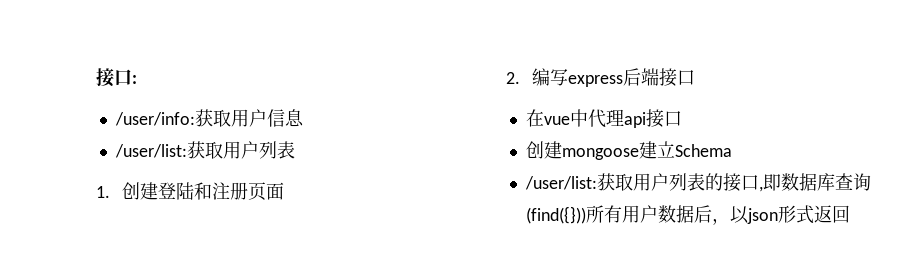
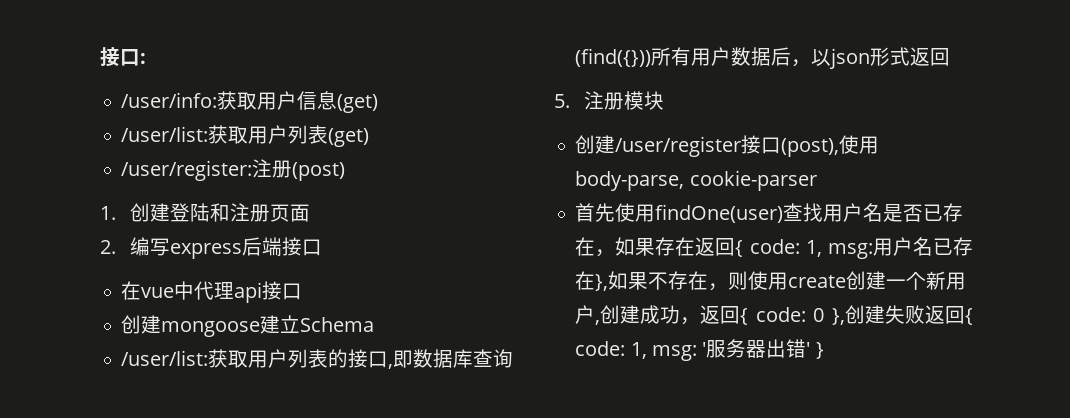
- /user/info:获取用户信息
- /user/list:获取用户列表
+ /user/info:获取用户信息(get)
+ /user/list:获取用户列表(get)
+ /user/register:注册(post)
+ 5.注册模块
+ 创建/user/register接口(post),使用body-parse, cookie-parser
+ 首先使用findOne(user)查找用户名是否已存在，如果存在返回{ code: 1, msg:用户名已存在},如果不存在，则使用create创建一个新用户,创建成功，返回{ code: 0 },创建失败返回{ code: 1, msg: '服务器出错' }

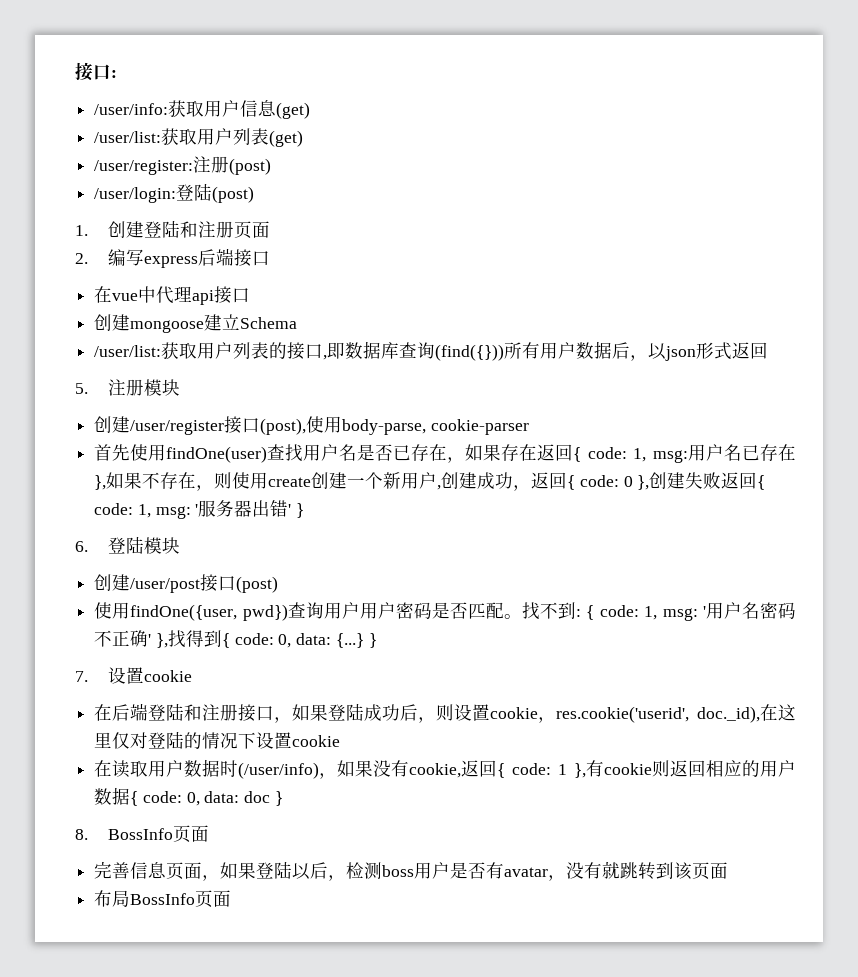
+ /user/login:登陆(post)
+ 6.登陆模块
+ 创建/user/post接口(post)
+ 使用findOne({user, pwd})查询用户用户密码是否匹配。找不到: { code: 1, msg: '用户名密码不正确' },找得到{ code: 0, data: {...} }
+ 7.设置cookie
+ 在后端登陆和注册接口，如果登陆成功后，则设置cookie，res.cookie('userid', doc._id),在这里仅对登陆的情况下设置cookie
+ 在读取用户数据时(/user/info)，如果没有cookie,返回{ code: 1 },有cookie则返回相应的用户数据{ code: 0, data: doc }
+ 8. BossInfo页面
+ 完善信息页面，如果登陆以后，检测boss用户是否有avatar，没有就跳转到该页面
+ 布局BossInfo页面

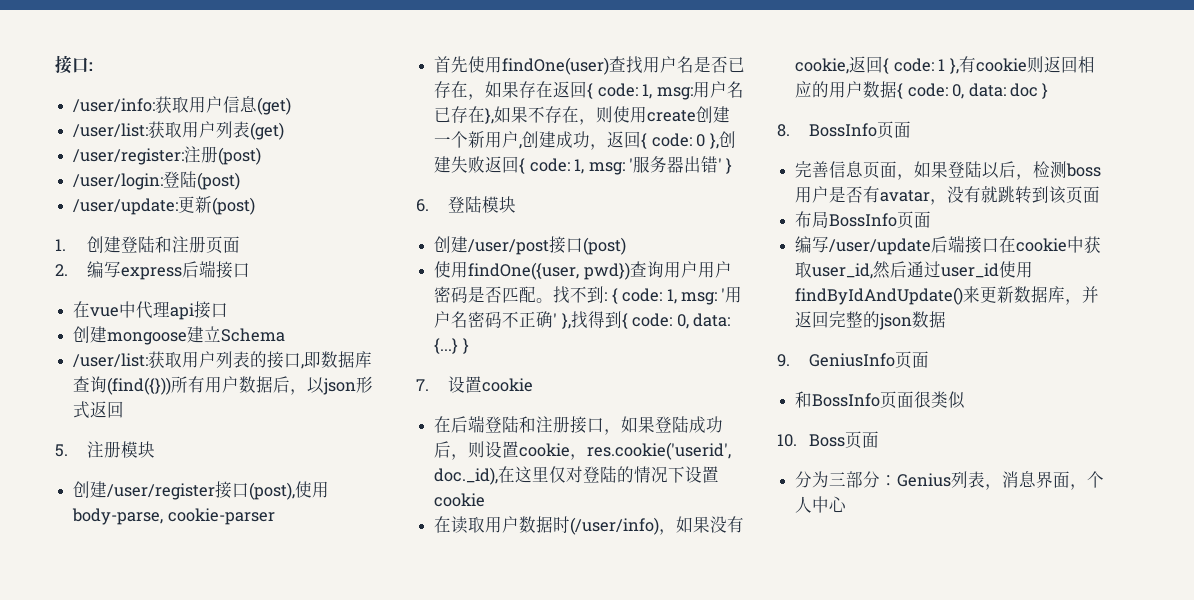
+ /user/update:更新(post)
+ 编写/user/update后端接口在cookie中获取user_id,然后通过user_id使用findByIdAndUpdate()来更新数据库，并返回完整的json数据
+ 9. GeniusInfo页面
+ 和BossInfo页面很类似
+ 10. Boss页面
+ 分为三部分：Genius列表，消息界面，个人中心

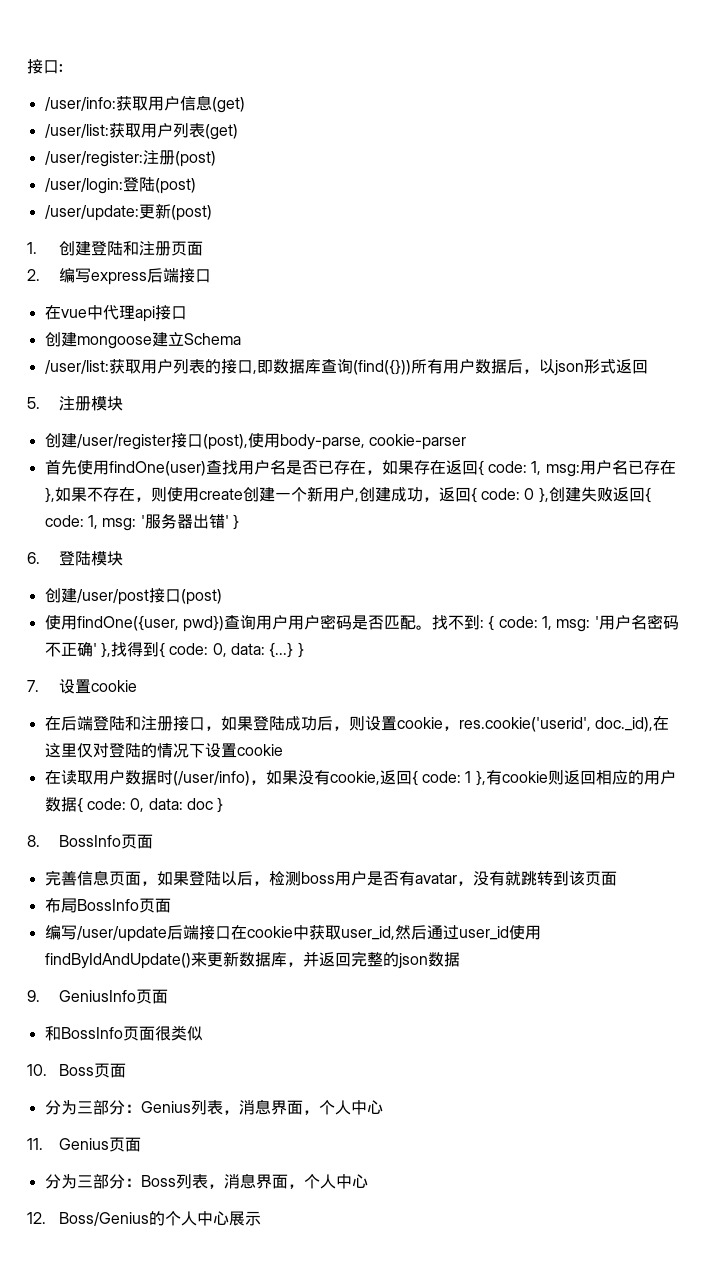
+ 11. Genius页面
+ 分为三部分：Boss列表，消息界面，个人中心
+ 12. Boss/Genius的个人中心展示

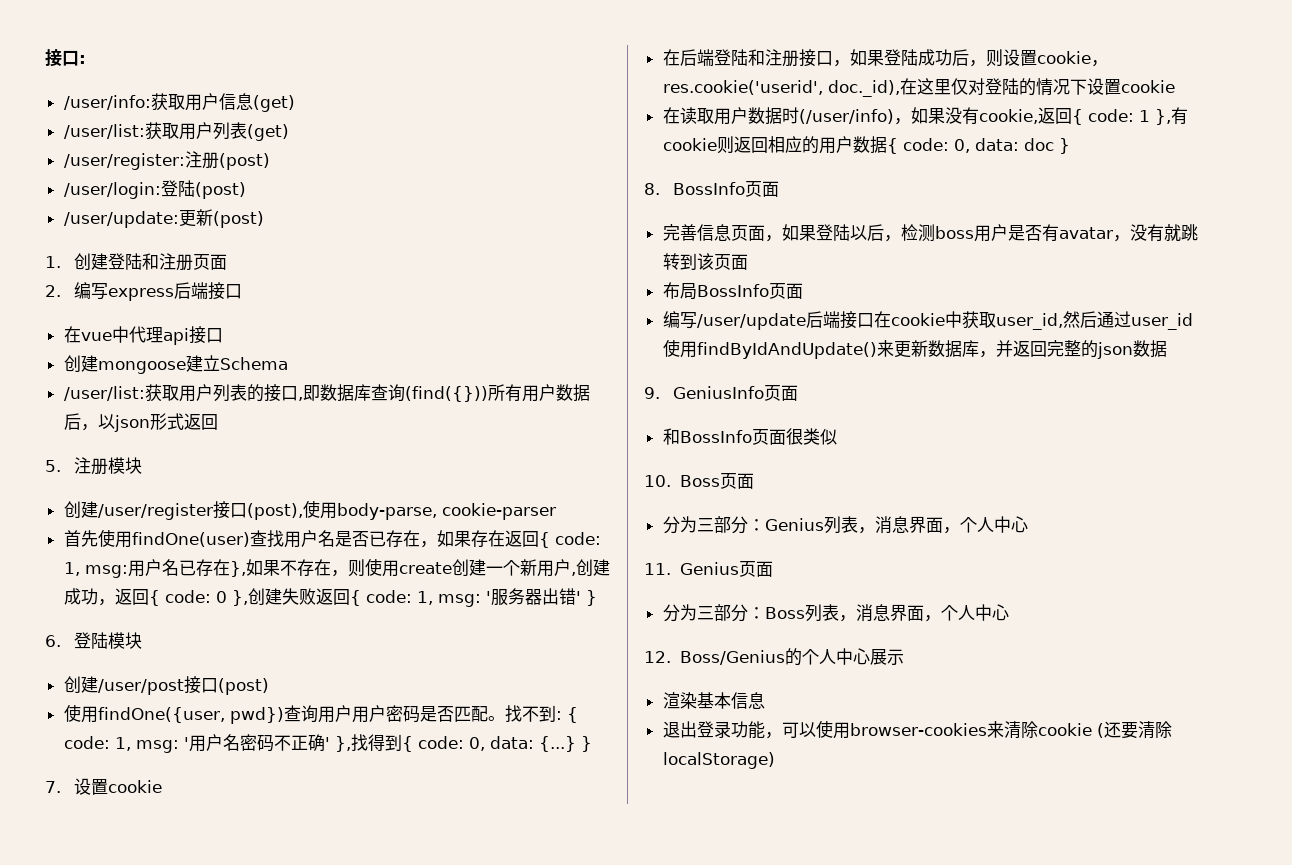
+ 渲染基本信息
+ 退出登录功能，可以使用browser-cookies来清除cookie (还要清除localStorage)

